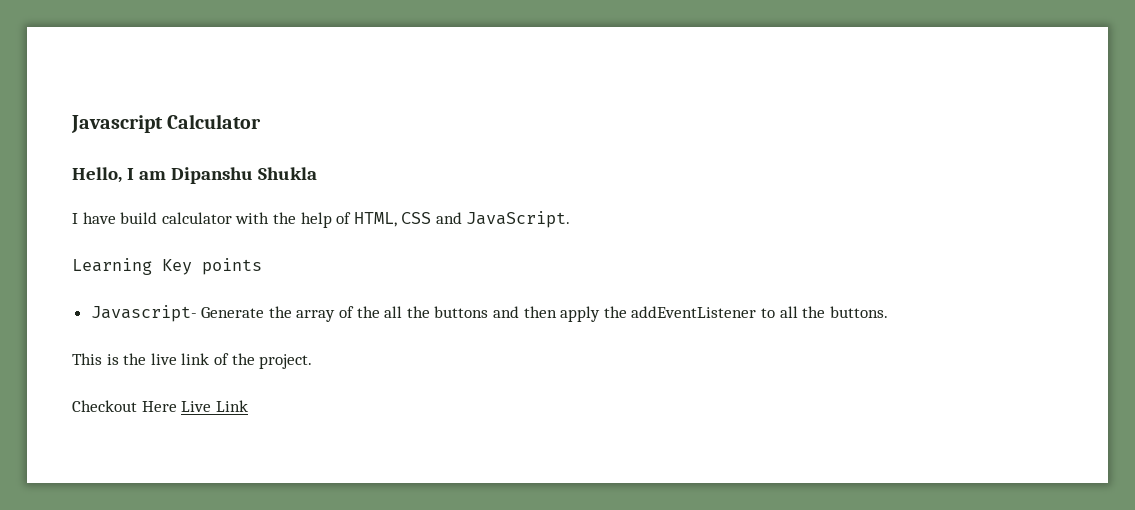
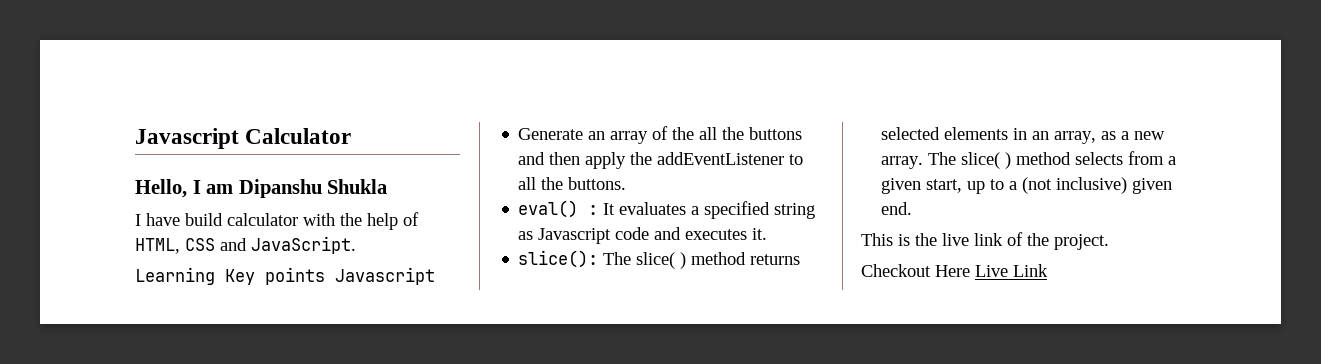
- Learning Key points
- Javascript- Generate the array of the all the buttons and then apply the addEventListener to all the buttons.
+ Learning Key points Javascript
+ Generate an array of the all the buttons and then apply the addEventListener to all the buttons.
+ eval() : It evaluates a specified string as Javascript code and executes it.
+ slice(): The slice( ) method returns selected elements in an array, as a new array. The slice( ) method selects from a given start, up to a (not inclusive) given end.

